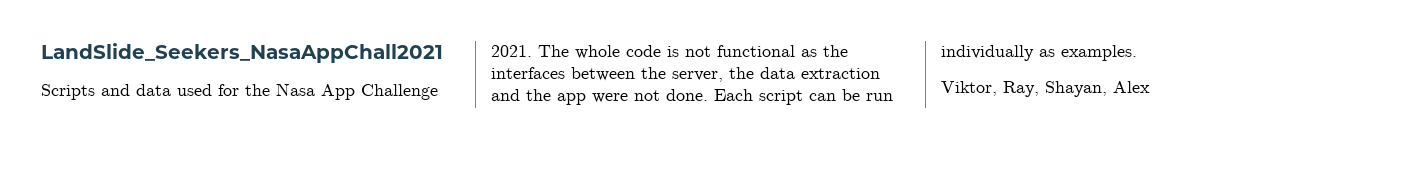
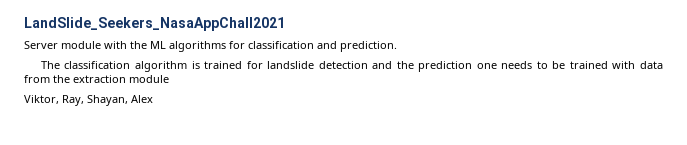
- Scripts and data used for the Nasa App Challenge 2021. The whole code is not functional as the interfaces between the server, the data extraction and the app were not done. Each script can be run individually as examples.
+ Server module with the ML algorithms for classification and prediction.
+ The classification algorithm is trained for landslide detection and the prediction one needs to be trained with data from the extraction module

